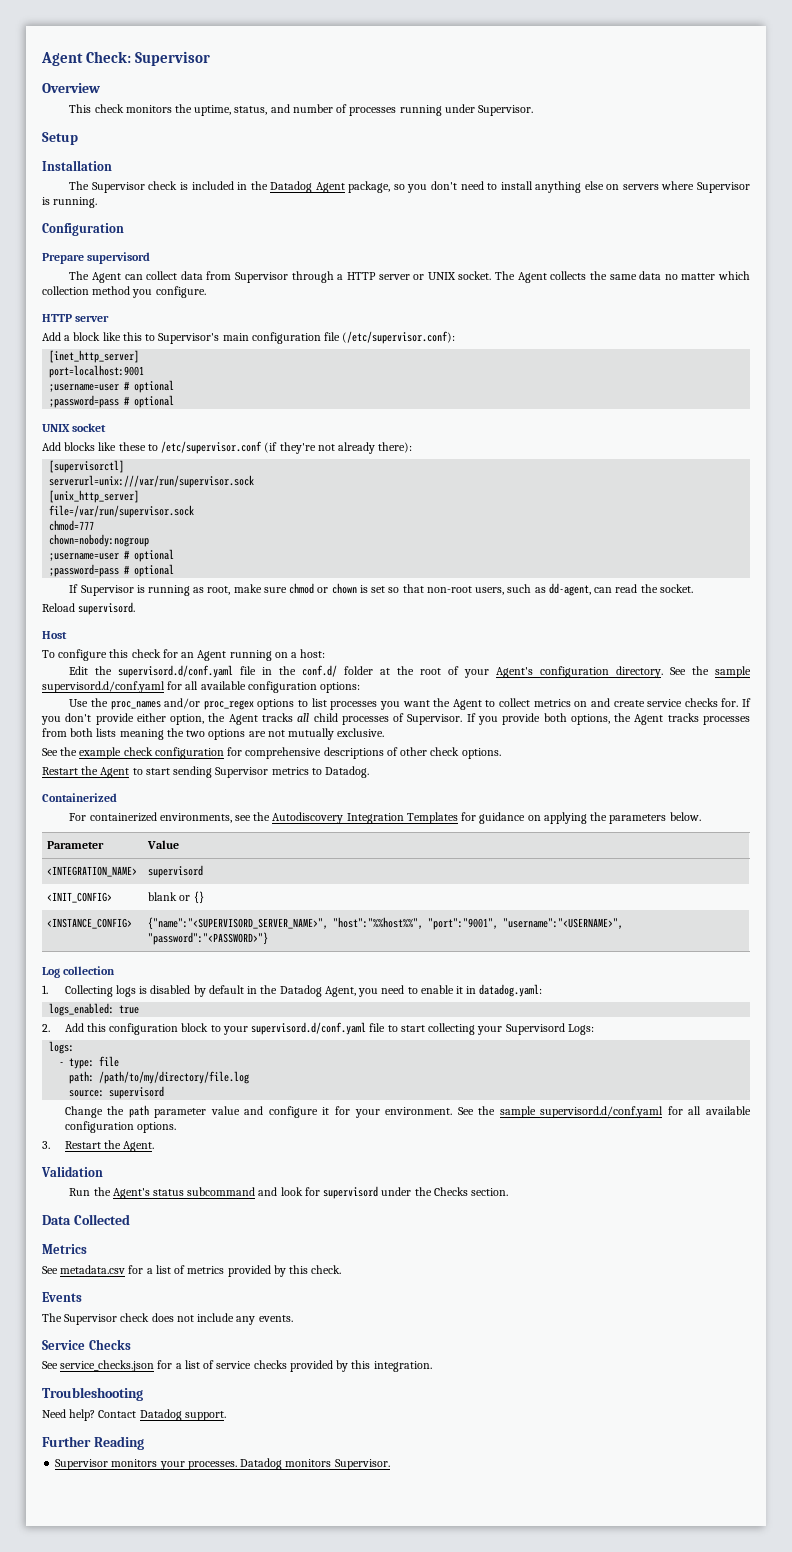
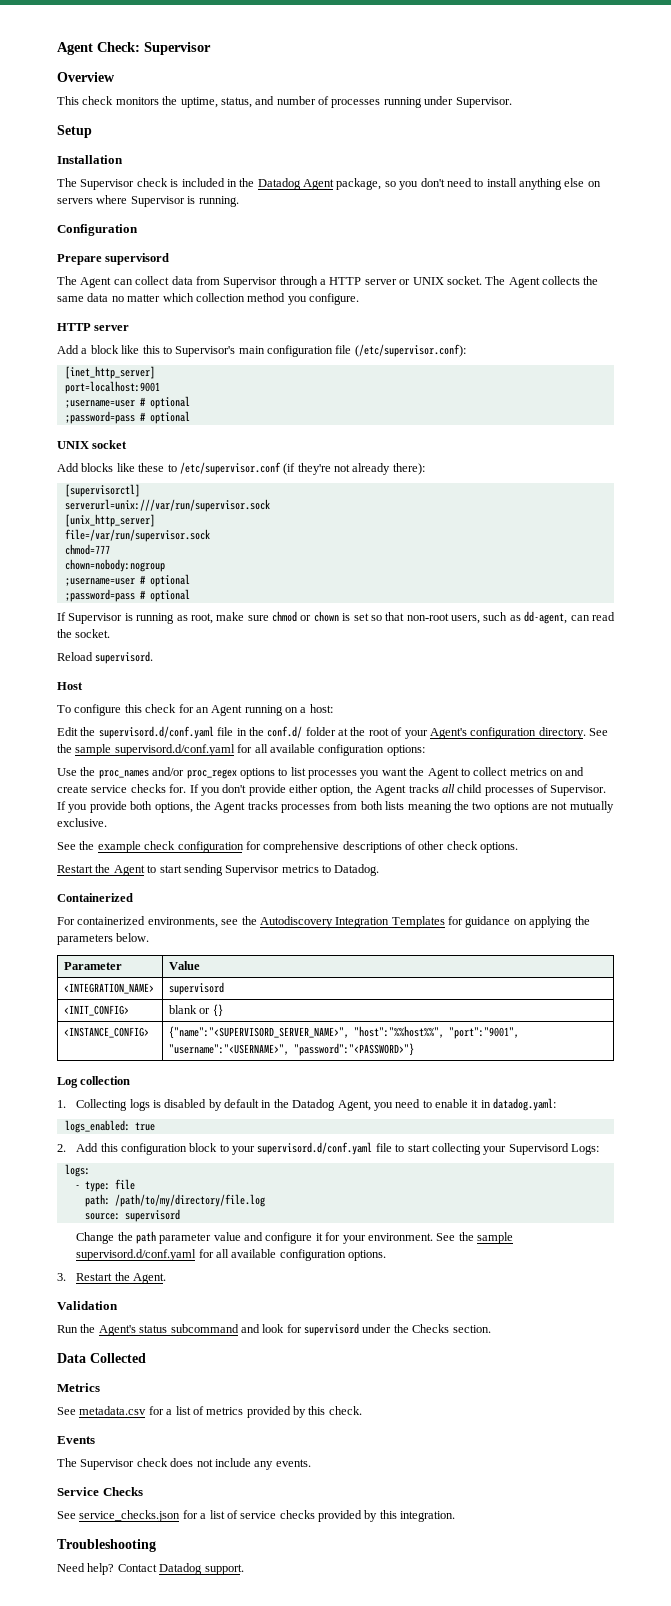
- Further Reading
- Supervisor monitors your processes. Datadog monitors Supervisor.

